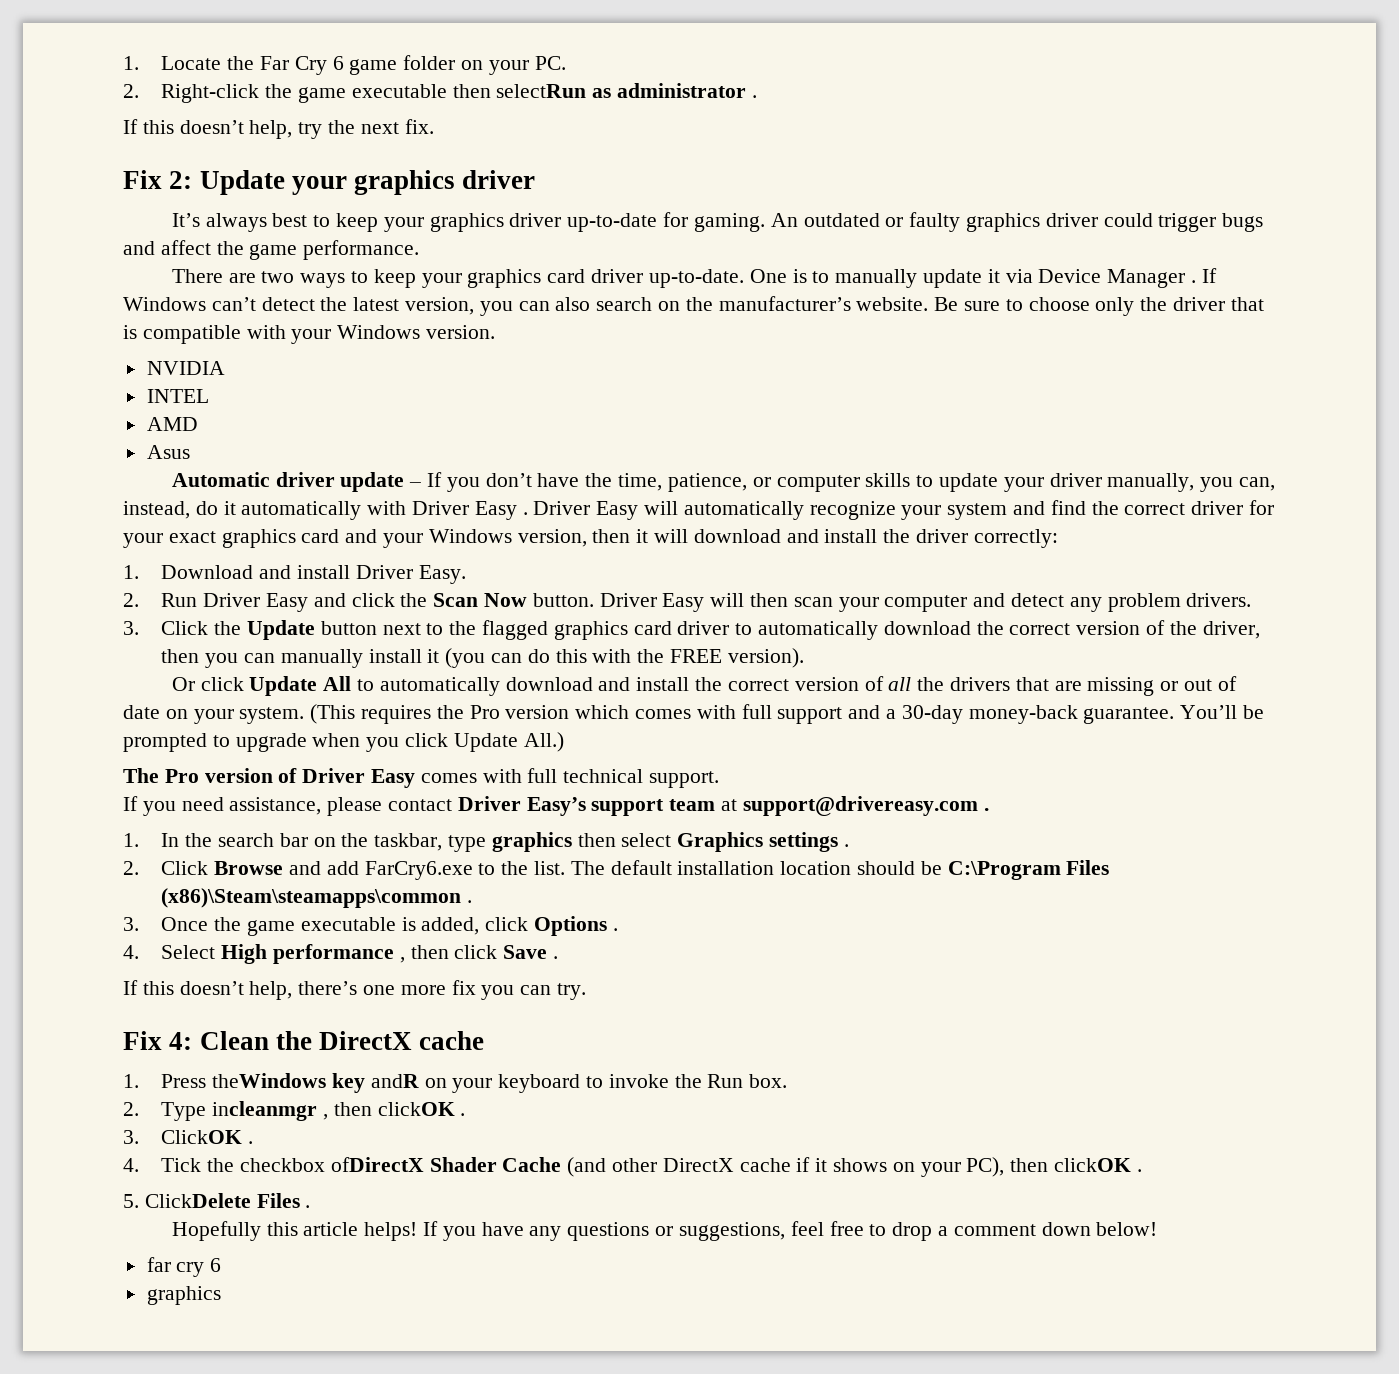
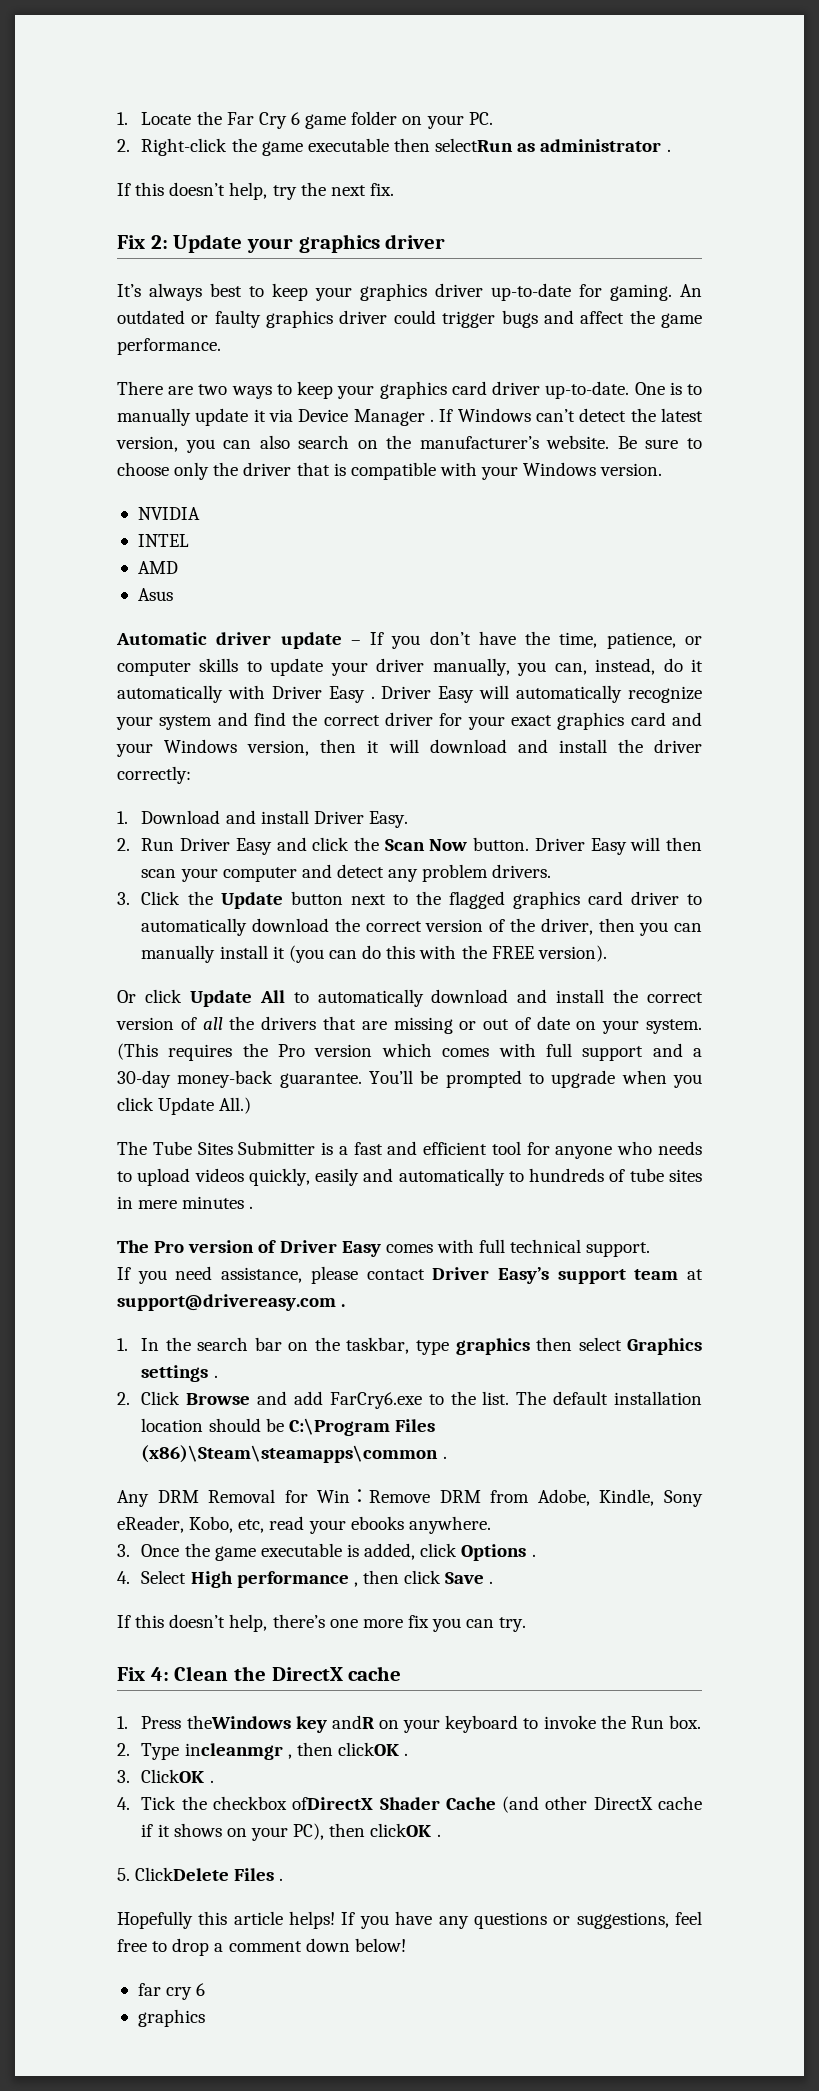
+ The Tube Sites Submitter is a fast and efficient tool for anyone who needs to upload videos quickly, easily and automatically to hundreds of tube sites in mere minutes .
+ Any DRM Removal for Win：Remove DRM from Adobe, Kindle, Sony eReader, Kobo, etc, read your ebooks anywhere.

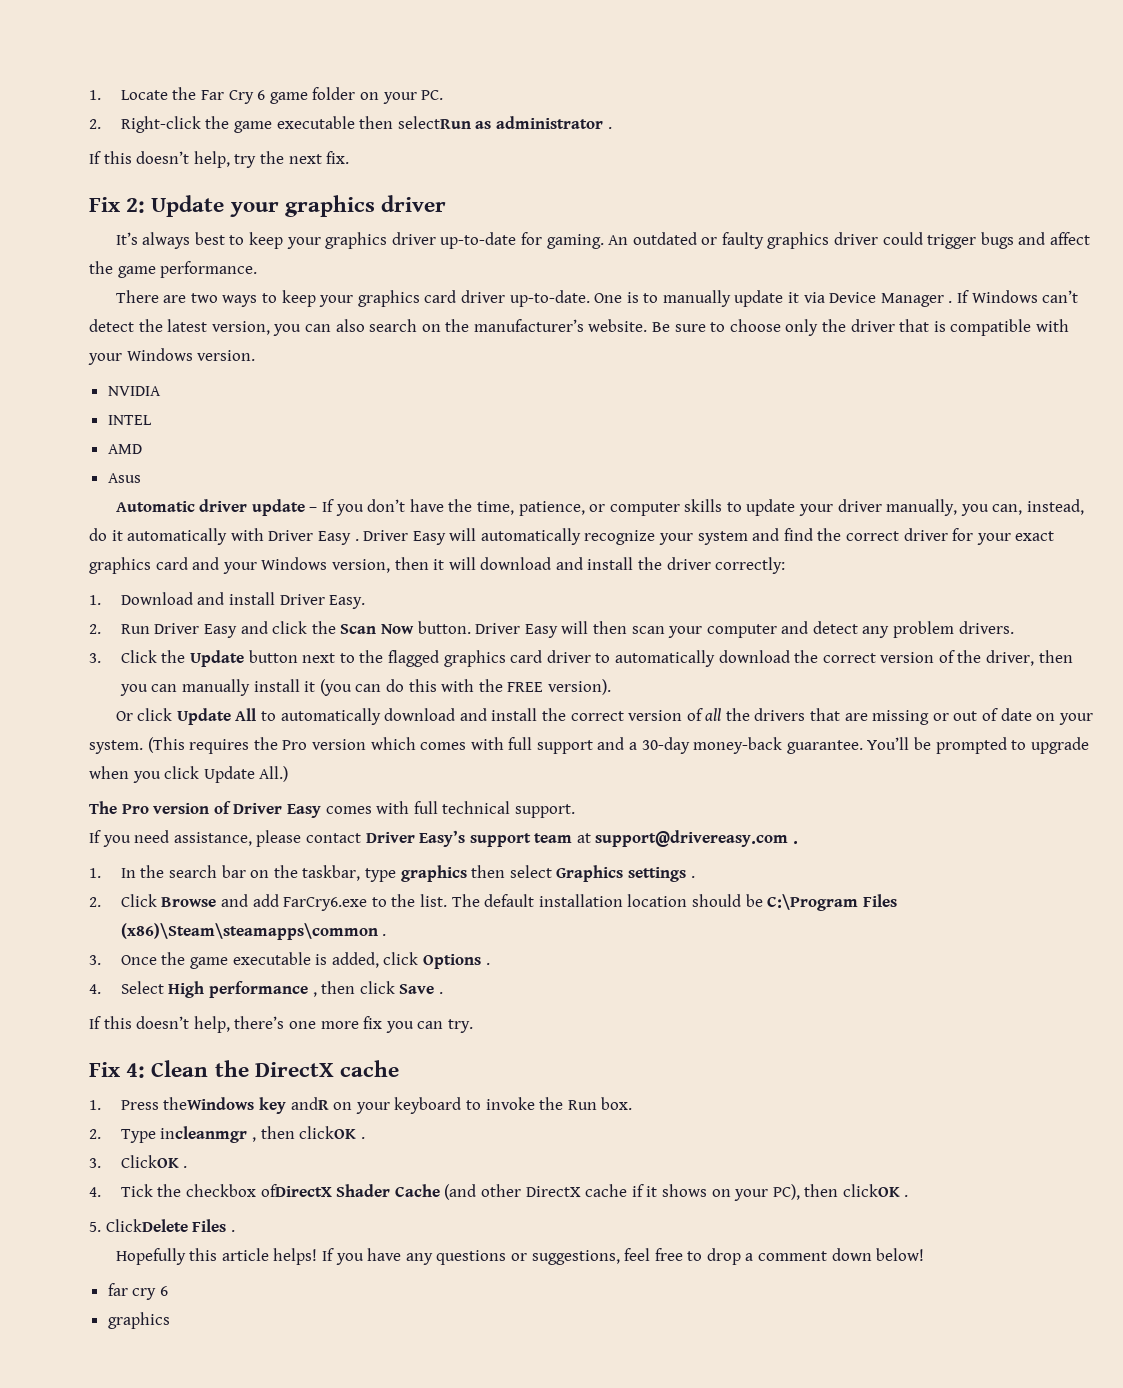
- The Tube Sites Submitter is a fast and efficient tool for anyone who needs to upload videos quickly, easily and automatically to hundreds of tube sites in mere minutes .
- Any DRM Removal for Win：Remove DRM from Adobe, Kindle, Sony eReader, Kobo, etc, read your ebooks anywhere.

